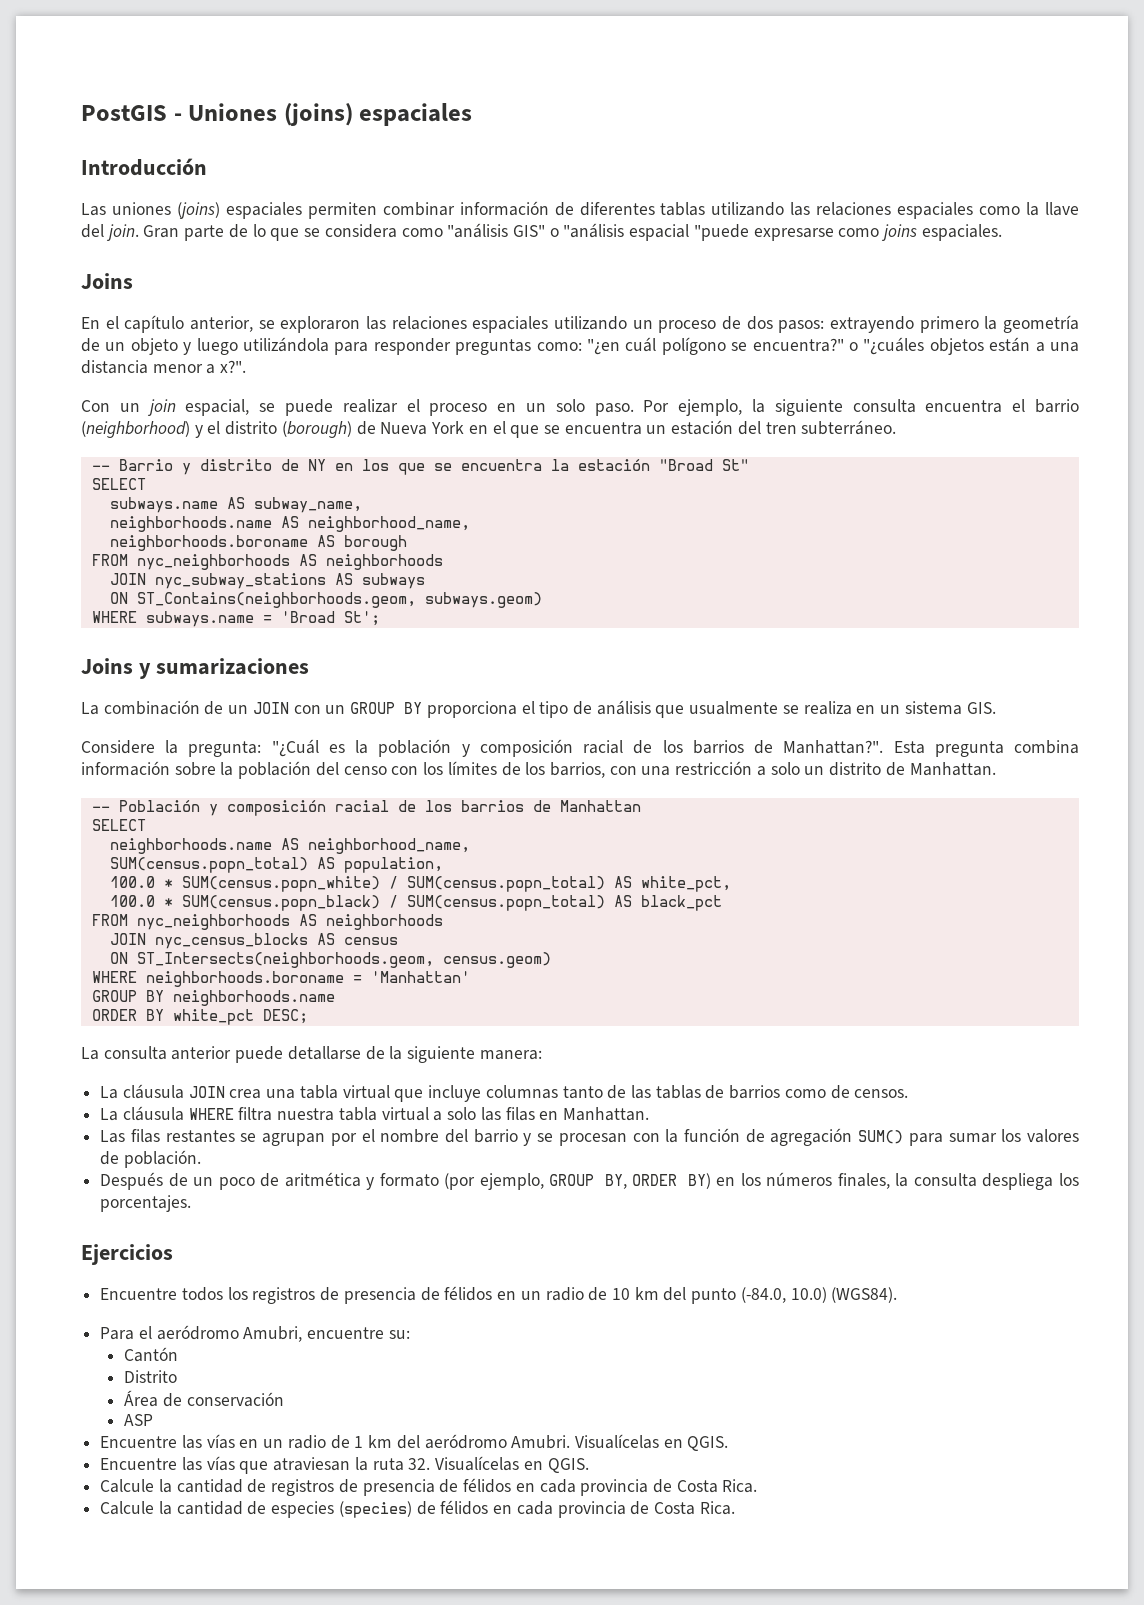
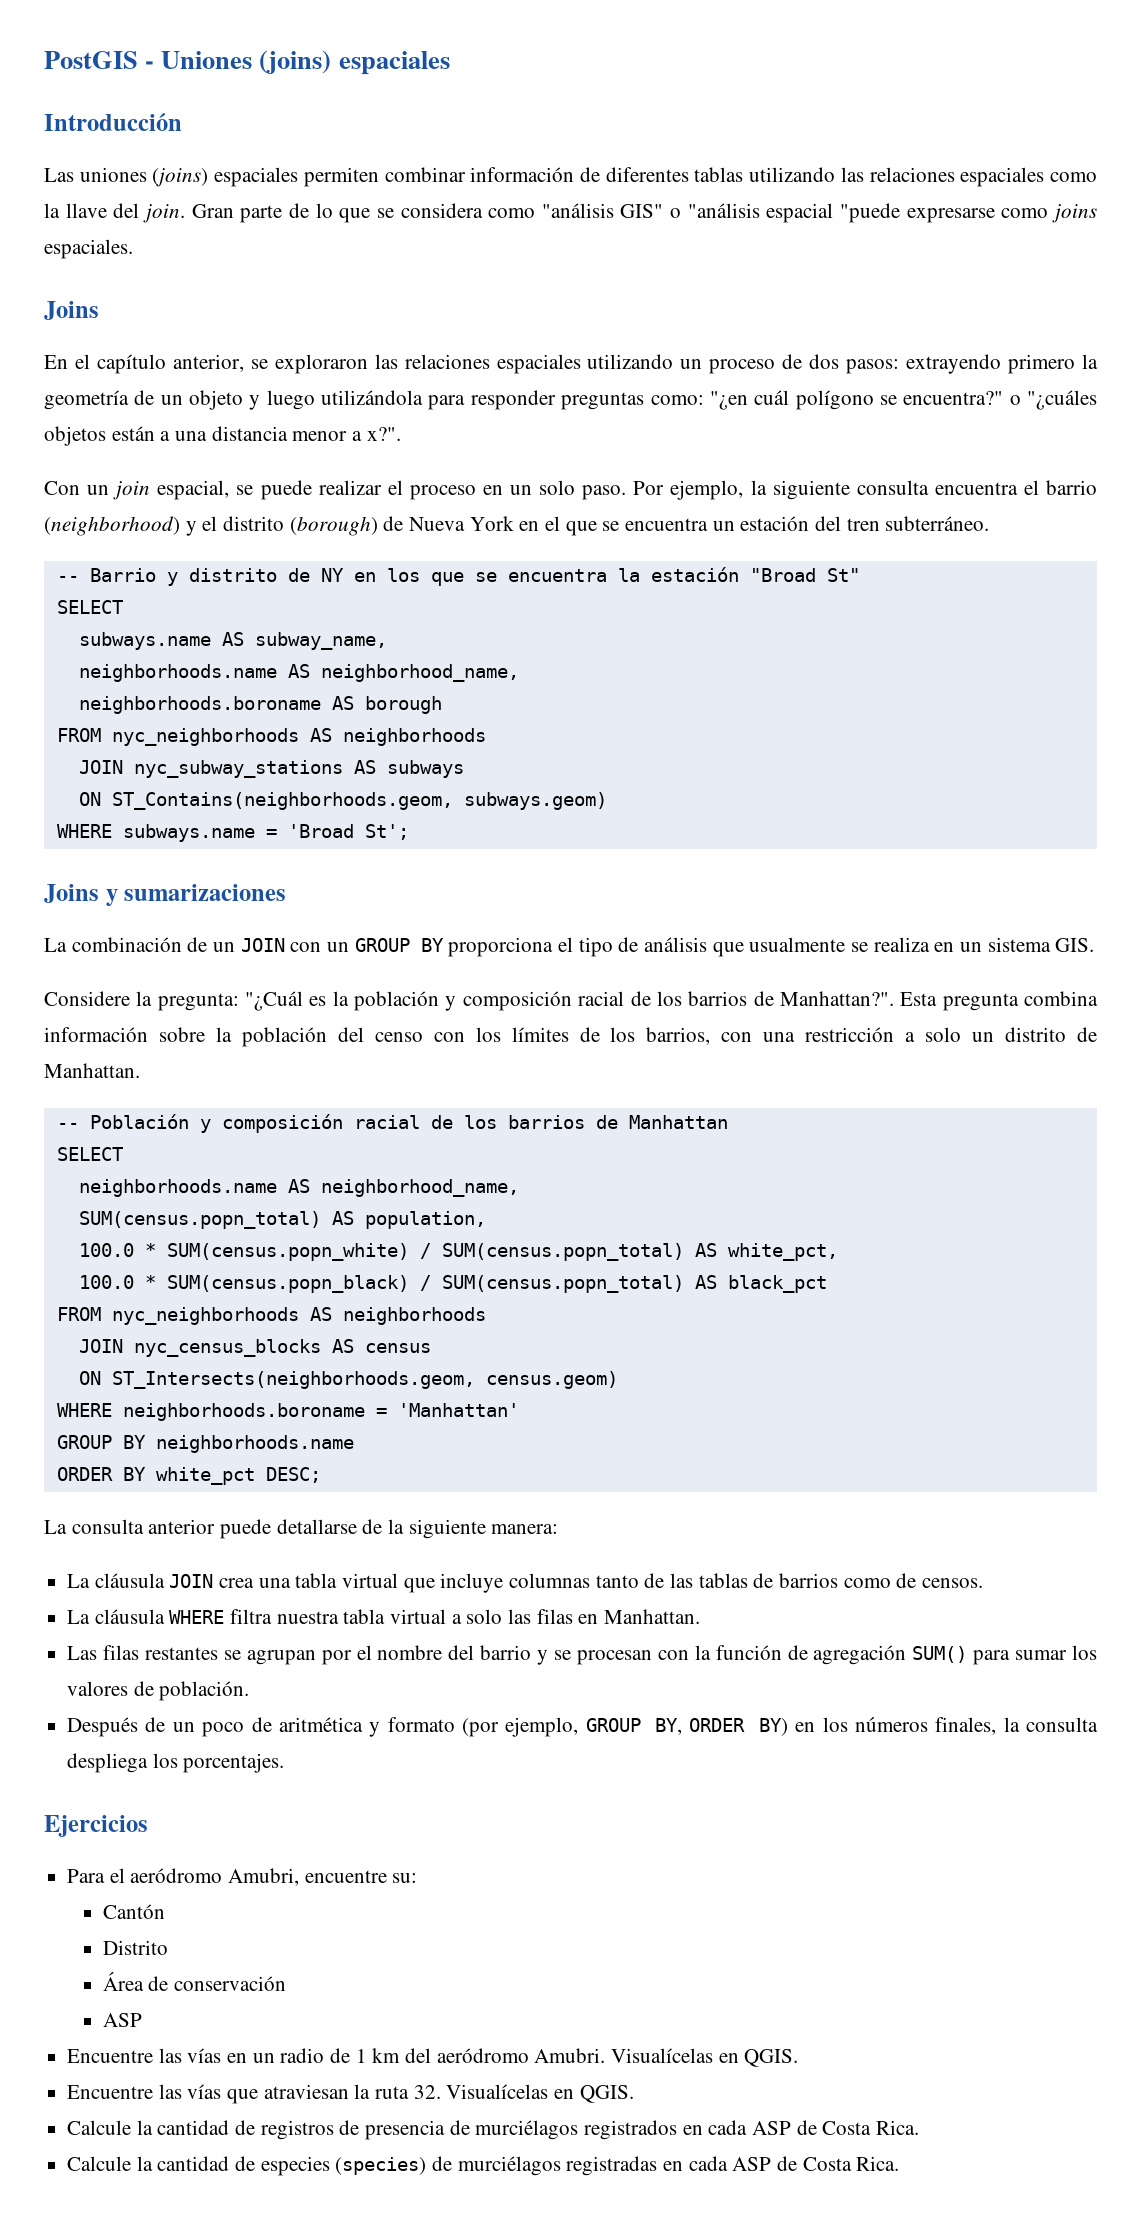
- Encuentre todos los registros de presencia de félidos en un radio de 10 km del punto (-84.0, 10.0) (WGS84).
- Calcule la cantidad de registros de presencia de félidos en cada provincia de Costa Rica.
+ Calcule la cantidad de registros de presencia de murciélagos registrados en cada ASP de Costa Rica.
- Calcule la cantidad de especies (species) de félidos en cada provincia de Costa Rica.
+ Calcule la cantidad de especies (species) de murciélagos registradas en cada ASP de Costa Rica.

